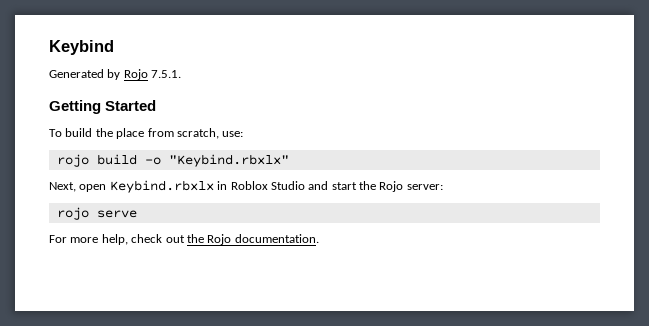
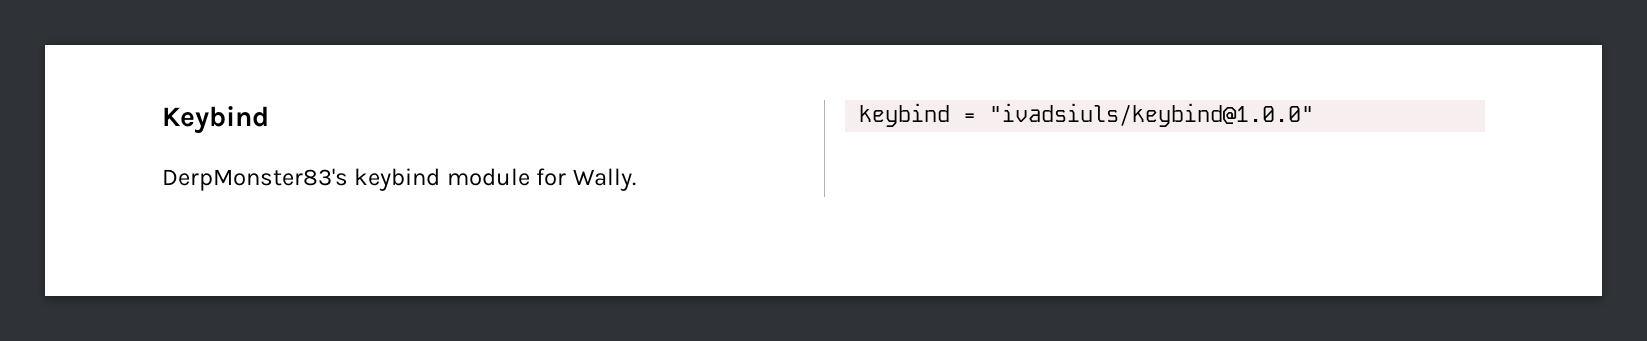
- Generated by Rojo 7.5.1.
- Getting Started
- To build the place from scratch, use:
- rojo build -o "Keybind.rbxlx"
- Next, open Keybind.rbxlx in Roblox Studio and start the Rojo server:
- rojo serve
- For more help, check out the Rojo documentation.
+ DerpMonster83's keybind module for Wally.
+ keybind = "ivadsiuls/keybind@1.0.0"

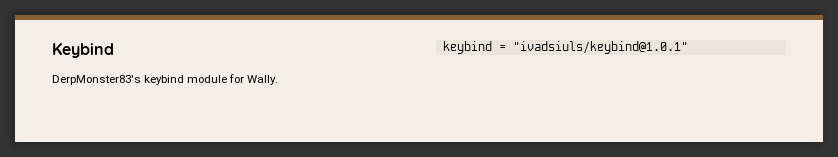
- keybind = "ivadsiuls/keybind@1.0.0"
+ keybind = "ivadsiuls/keybind@1.0.1"

